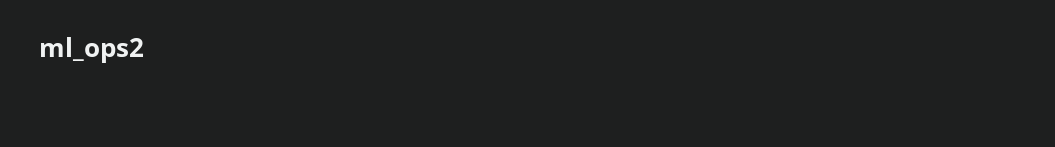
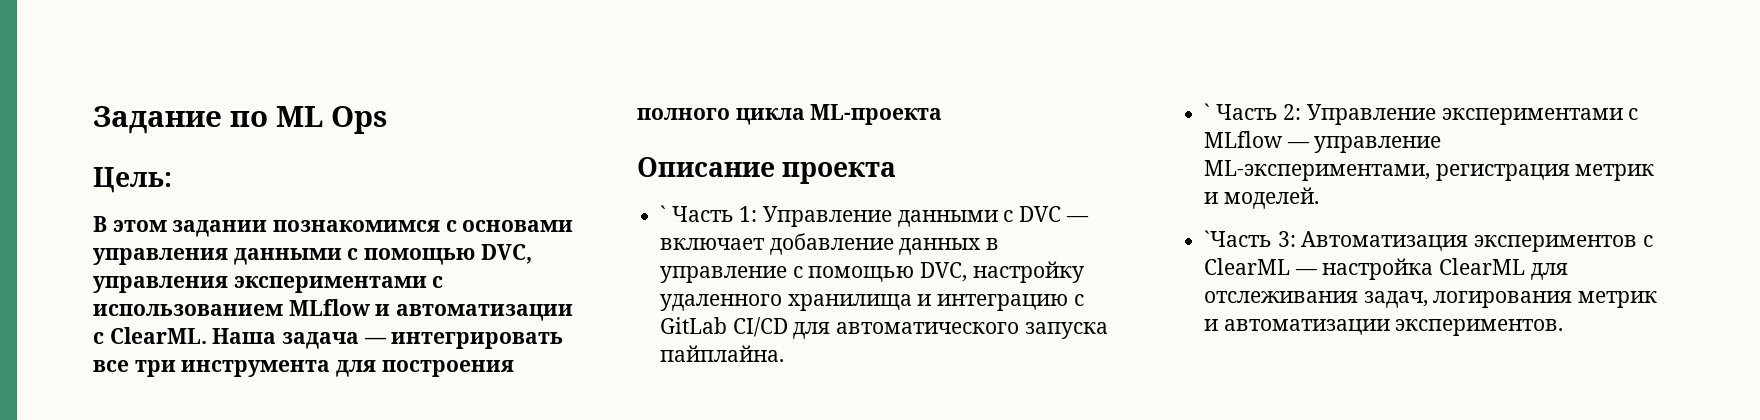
- ml_ops2
+ Задание по ML Ops
+ Цель:
+ В этом задании познакомимся с основами управления данными с помощью DVC, управления экспериментами с использованием MLflow и автоматизации с ClearML. Наша задача — интегрировать все три инструмента для построения полного цикла ML-проекта
+ Описание проекта
+ ` Часть 1: Управление данными с DVC — включает добавление данных в управление с помощью DVC, настройку удаленного хранилища и интеграцию с GitLab CI/CD для автоматического запуска пайплайна.
+ ` Часть 2: Управление экспериментами с MLflow — управление ML-экспериментами, регистрация метрик и моделей.
+ `Часть 3: Автоматизация экспериментов с ClearML — настройка ClearML для отслеживания задач, логирования метрик и автоматизации экспериментов.

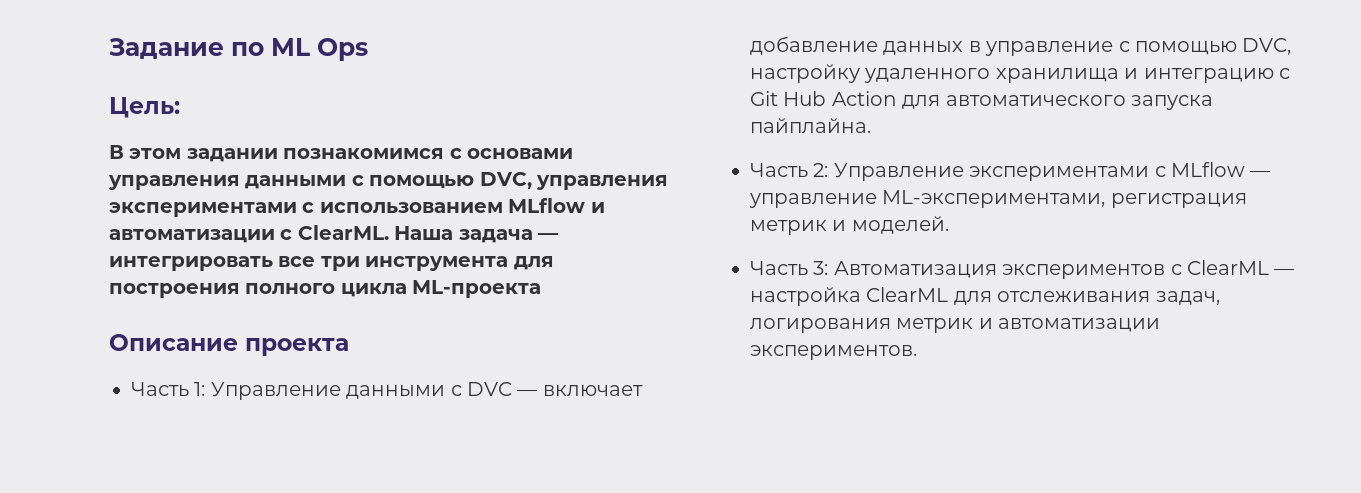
- ` Часть 1: Управление данными с DVC — включает добавление данных в управление с помощью DVC, настройку удаленного хранилища и интеграцию с GitLab CI/CD для автоматического запуска пайплайна.
+ Часть 1: Управление данными с DVC — включает добавление данных в управление с помощью DVC, настройку удаленного хранилища и интеграцию с Git Hub Action для автоматического запуска пайплайна.
- ` Часть 2: Управление экспериментами с MLflow — управление ML-экспериментами, регистрация метрик и моделей.
+ Часть 2: Управление экспериментами с MLflow — управление ML-экспериментами, регистрация метрик и моделей.
- `Часть 3: Автоматизация экспериментов с ClearML — настройка ClearML для отслеживания задач, логирования метрик и автоматизации экспериментов.
+ Часть 3: Автоматизация экспериментов с ClearML — настройка ClearML для отслеживания задач, логирования метрик и автоматизации экспериментов.

